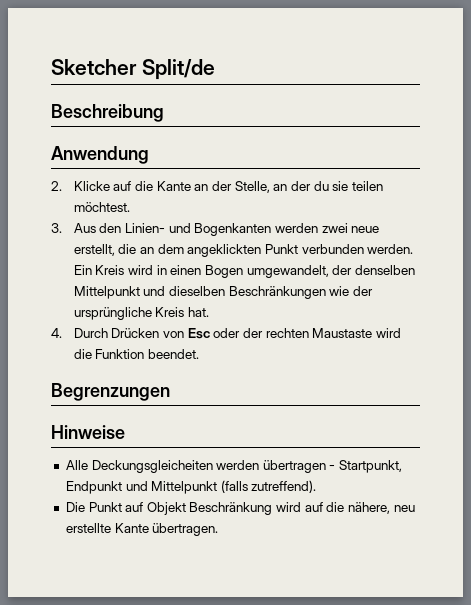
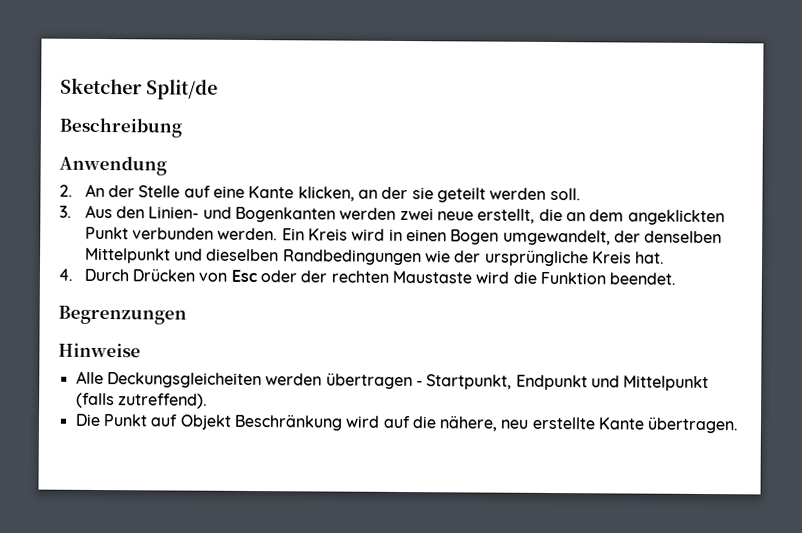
- 2. Klicke auf die Kante an der Stelle, an der du sie teilen möchtest.
+ 2. An der Stelle auf eine Kante klicken, an der sie geteilt werden soll.
- Ein Kreis wird in einen Bogen umgewandelt, der denselben Mittelpunkt und dieselben Beschränkungen wie der ursprüngliche Kreis hat.
+ Ein Kreis wird in einen Bogen umgewandelt, der denselben Mittelpunkt und dieselben Randbedingungen wie der ursprüngliche Kreis hat.

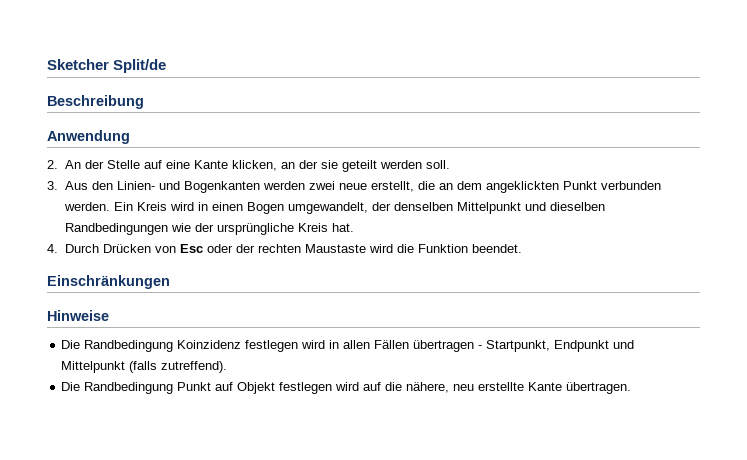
- Begrenzungen
+ Einschränkungen
- Alle Deckungsgleicheiten werden übertragen - Startpunkt, Endpunkt und Mittelpunkt (falls zutreffend).
+ Die Randbedingung Koinzidenz festlegen wird in allen Fällen übertragen - Startpunkt, Endpunkt und Mittelpunkt (falls zutreffend).
- Die Punkt auf Objekt Beschränkung wird auf die nähere, neu erstellte Kante übertragen.
+ Die Randbedingung Punkt auf Objekt festlegen wird auf die nähere, neu erstellte Kante übertragen.

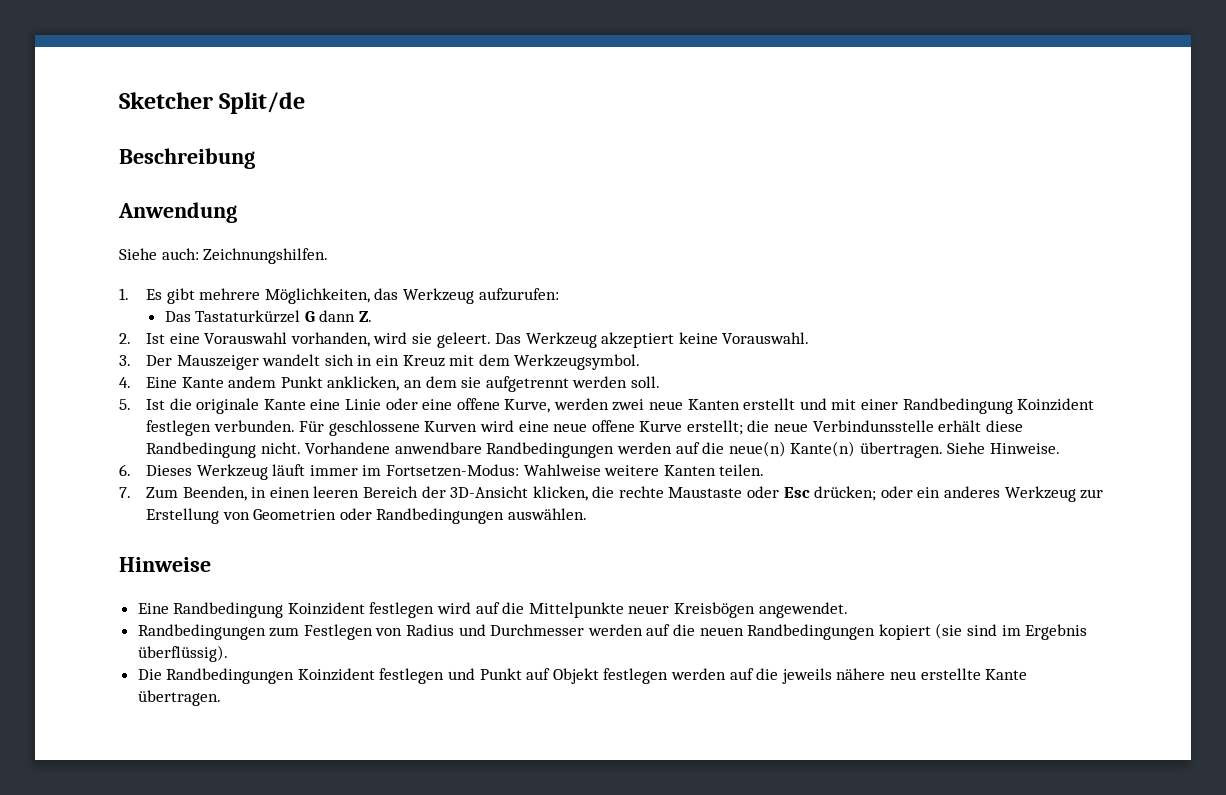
- 2. An der Stelle auf eine Kante klicken, an der sie geteilt werden soll.
- 3. Aus den Linien- und Bogenkanten werden zwei neue erstellt, die an dem angeklickten Punkt verbunden werden. Ein Kreis wird in einen Bogen umgewandelt, der denselben Mittelpunkt und dieselben Randbedingungen wie der ursprüngliche Kreis hat.
- 4. Durch Drücken von Esc oder der rechten Maustaste wird die Funktion beendet.
- Einschränkungen
+ Siehe auch: Zeichnungshilfen.
+ 1. Es gibt mehrere Möglichkeiten, das Werkzeug aufzurufen:
+ Das Tastaturkürzel G dann Z.
+ 2. Ist eine Vorauswahl vorhanden, wird sie geleert. Das Werkzeug akzeptiert keine Vorauswahl.
+ 3. Der Mauszeiger wandelt sich in ein Kreuz mit dem Werkzeugsymbol.
+ 4. Eine Kante andem Punkt anklicken, an dem sie aufgetrennt werden soll.
+ 5. Ist die originale Kante eine Linie oder eine offene Kurve, werden zwei neue Kanten erstellt und mit einer Randbedingung Koinzident festlegen verbunden. Für geschlossene Kurven wird eine neue offene Kurve erstellt; die neue Verbindunsstelle erhält diese Randbedingung nicht. Vorhandene anwendbare Randbedingungen werden auf die neue(n) Kante(n) übertragen. Siehe Hinweise.
+ 6. Dieses Werkzeug läuft immer im Fortsetzen-Modus: Wahlweise weitere Kanten teilen.
+ 7. Zum Beenden, in einen leeren Bereich der 3D-Ansicht klicken, die rechte Maustaste oder Esc drücken; oder ein anderes Werkzeug zur Erstellung von Geometrien oder Randbedingungen auswählen.
  Hinweise
- Die Randbedingung Koinzidenz festlegen wird in allen Fällen übertragen - Startpunkt, Endpunkt und Mittelpunkt (falls zutreffend).
- Die Randbedingung Punkt auf Objekt festlegen wird auf die nähere, neu erstellte Kante übertragen.
+ Eine Randbedingung Koinzident festlegen wird auf die Mittelpunkte neuer Kreisbögen angewendet.
+ Randbedingungen zum Festlegen von Radius und Durchmesser werden auf die neuen Randbedingungen kopiert (sie sind im Ergebnis überflüssig).
+ Die Randbedingungen Koinzident festlegen und Punkt auf Objekt festlegen werden auf die jeweils nähere neu erstellte Kante übertragen.

